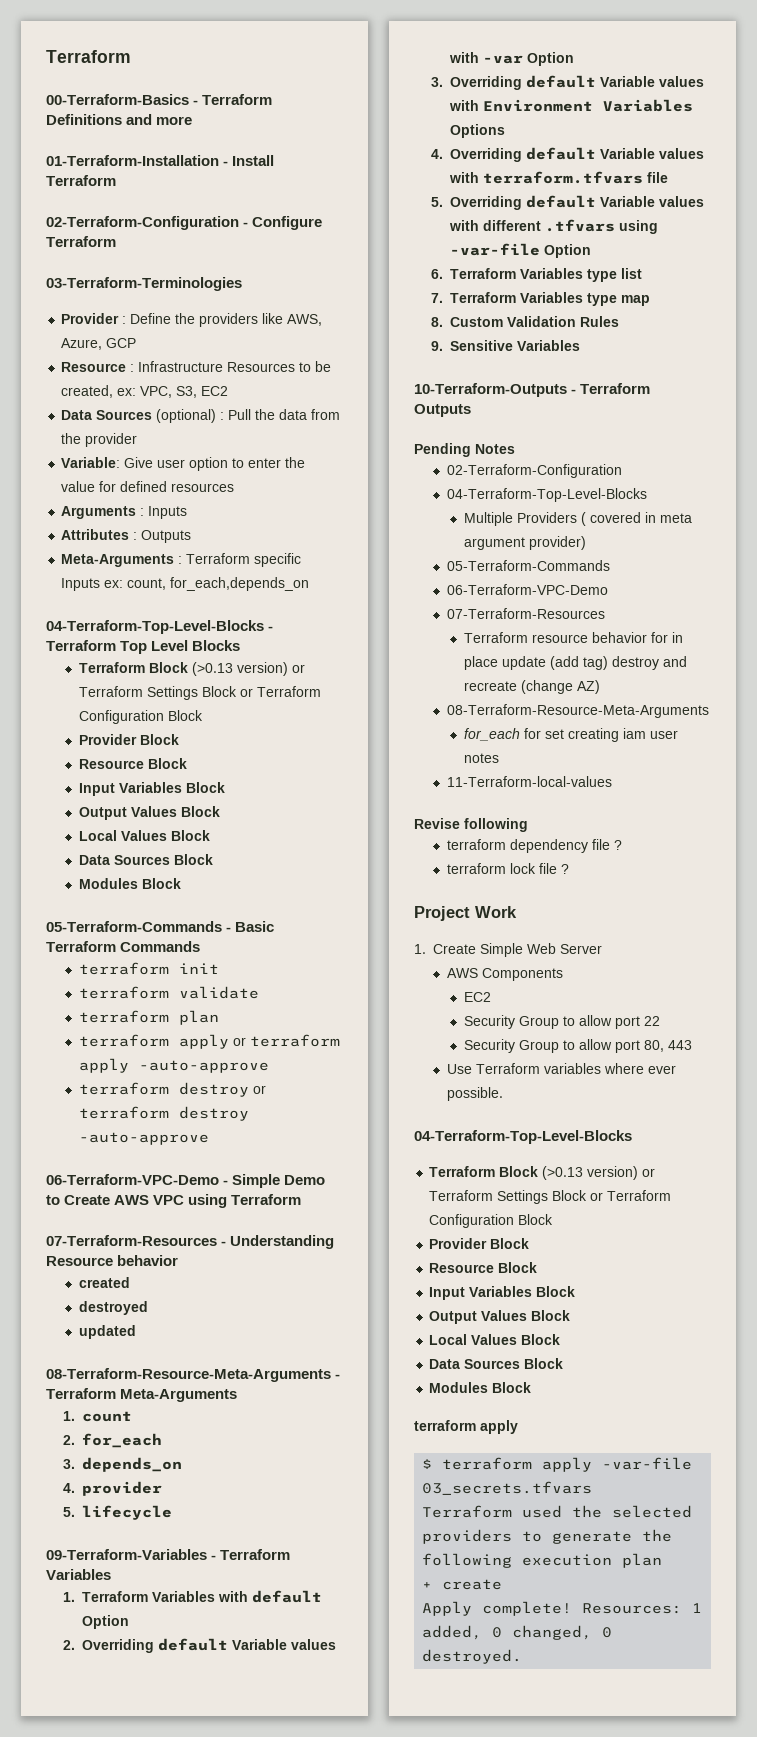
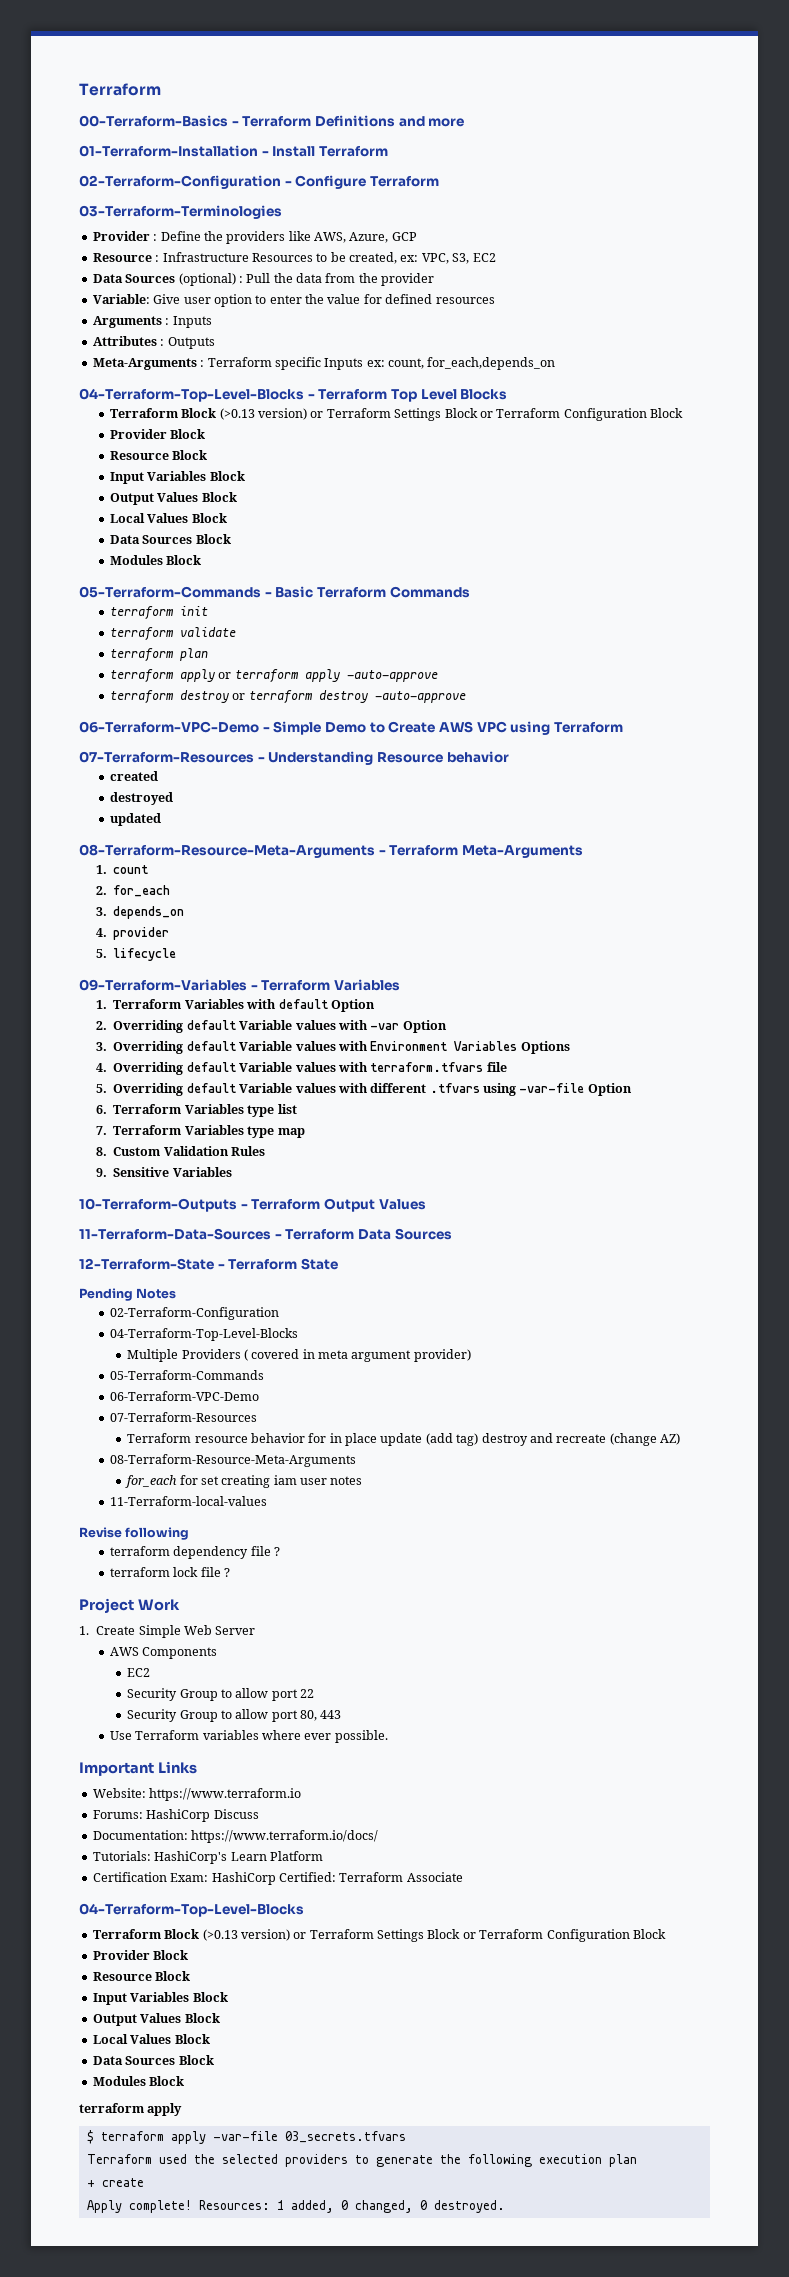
- 10-Terraform-Outputs - Terraform Outputs
+ 10-Terraform-Outputs - Terraform Output Values
+ 11-Terraform-Data-Sources - Terraform Data Sources
+ 12-Terraform-State - Terraform State
+ Important Links
+ Website: https://www.terraform.io
+ Forums: HashiCorp Discuss
+ Documentation: https://www.terraform.io/docs/
+ Tutorials: HashiCorp's Learn Platform
+ Certification Exam: HashiCorp Certified: Terraform Associate

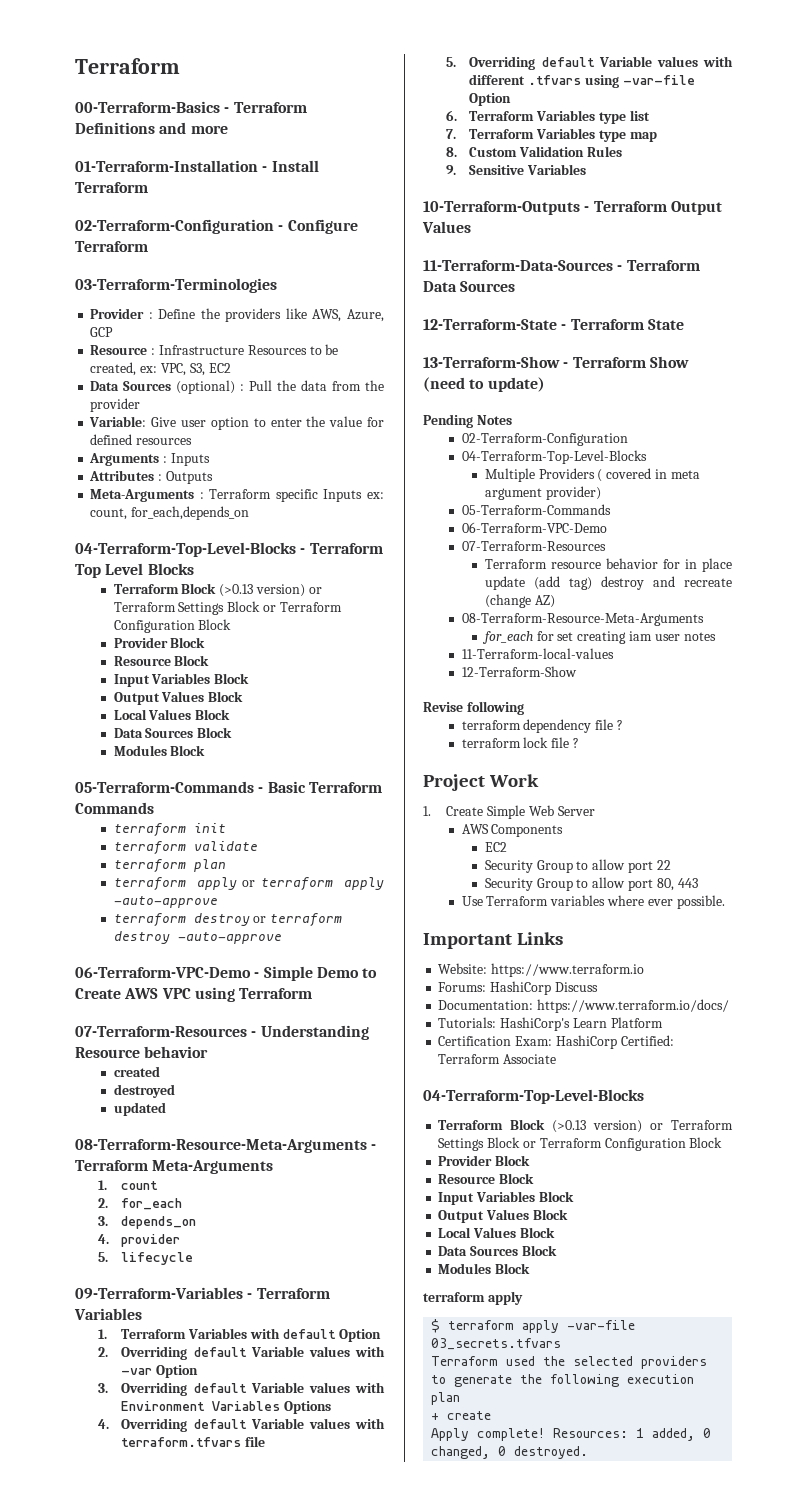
+ 13-Terraform-Show - Terraform Show (need to update)
+ 12-Terraform-Show

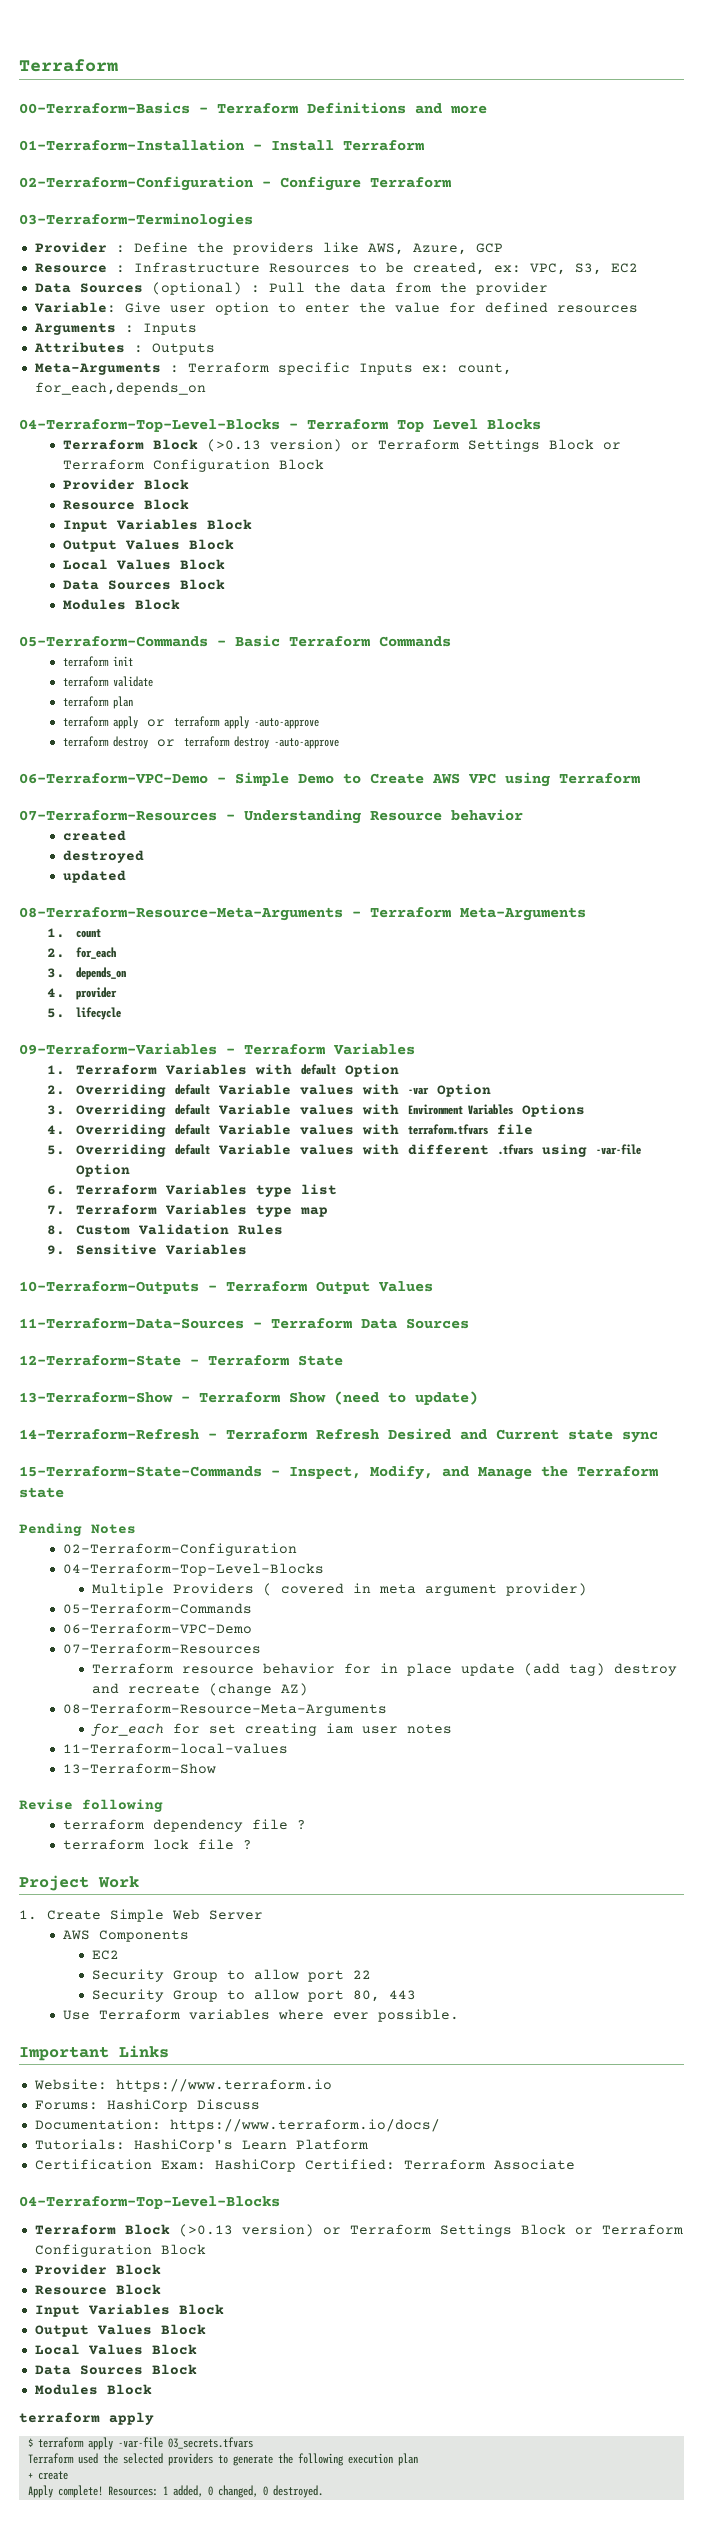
+ 14-Terraform-Refresh - Terraform Refresh Desired and Current state sync
+ 15-Terraform-State-Commands - Inspect, Modify, and Manage the Terraform state
  11-Terraform-local-values
- 12-Terraform-Show
+ 13-Terraform-Show

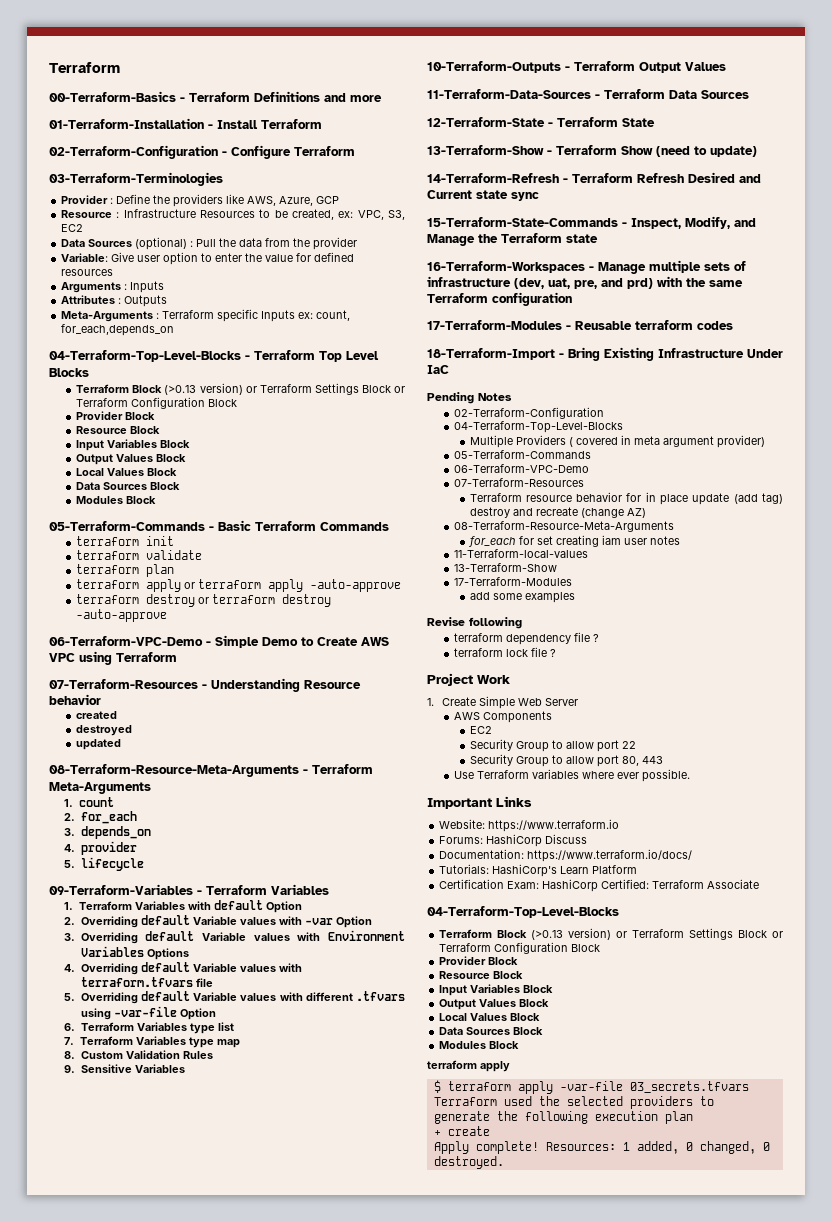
+ 16-Terraform-Workspaces - Manage multiple sets of infrastructure (dev, uat, pre, and prd) with the same Terraform configuration
+ 17-Terraform-Modules - Reusable terraform codes
+ 18-Terraform-Import - Bring Existing Infrastructure Under IaC
  11-Terraform-local-values
  13-Terraform-Show
+ 17-Terraform-Modules
+ add some examples

